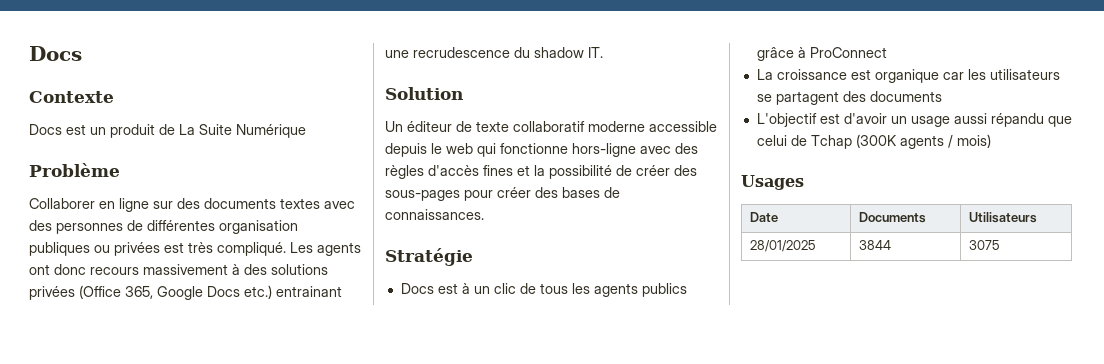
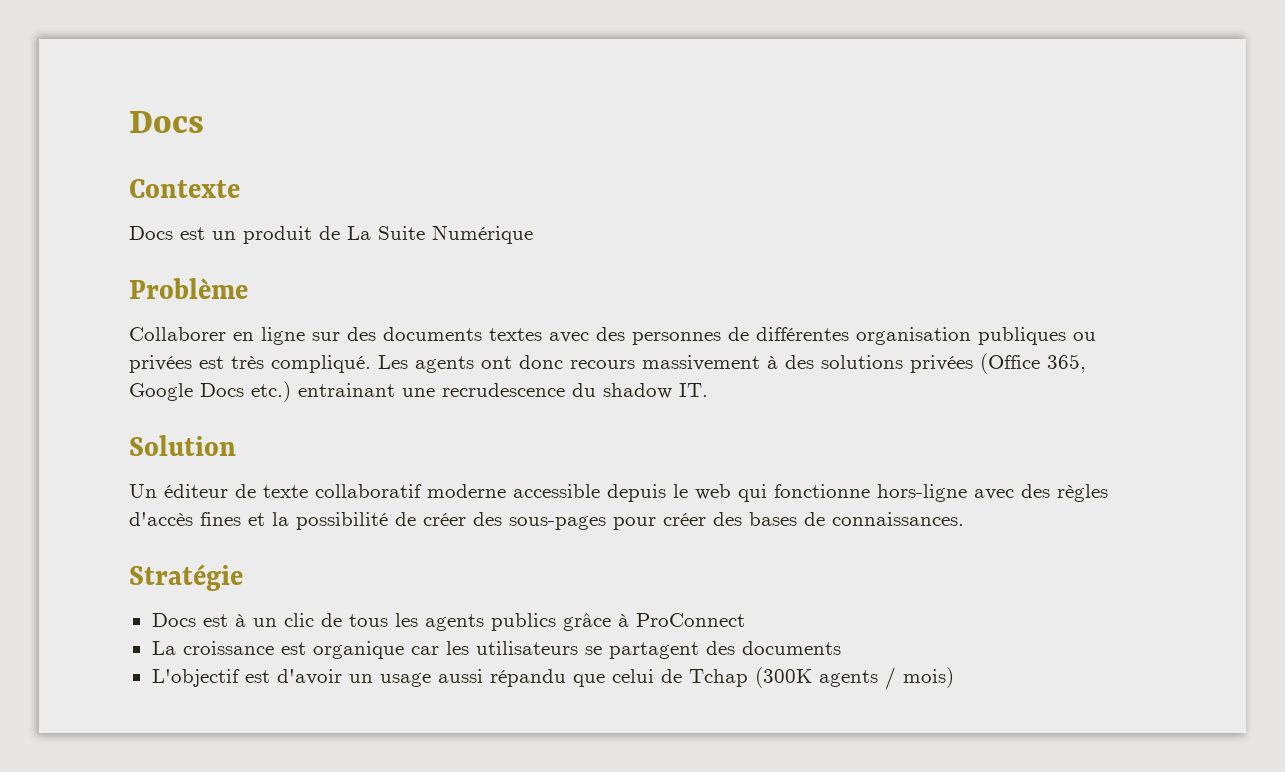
- Usages
- Date | Documents | Utilisateurs
- 28/01/2025 | 3844 | 3075

